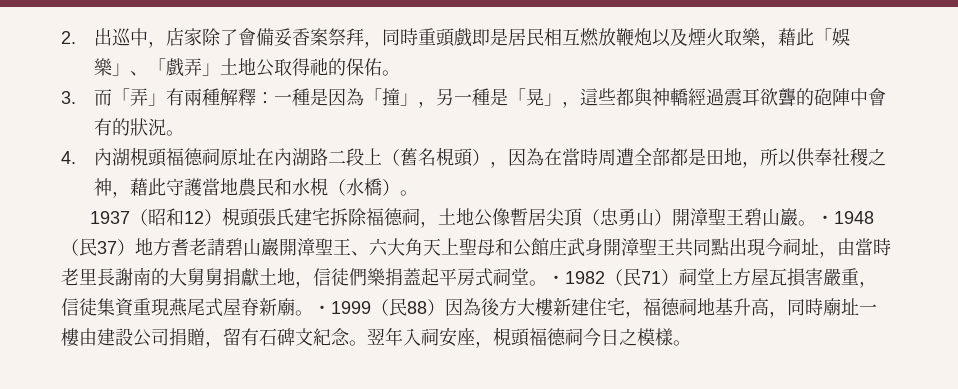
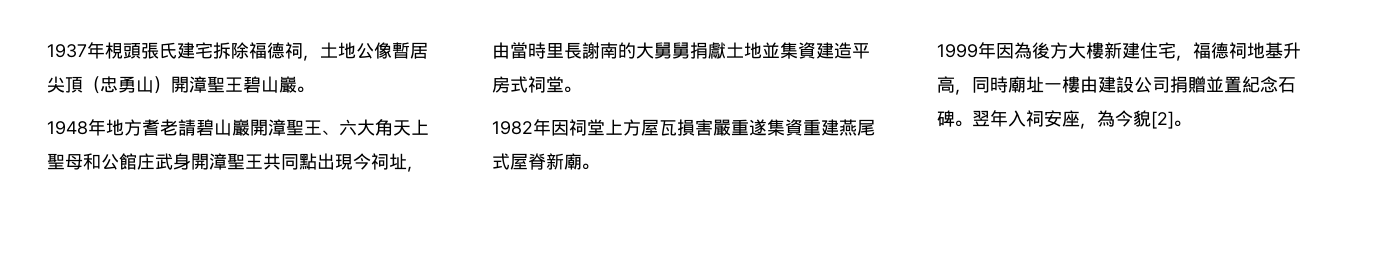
- 2.出巡中，店家除了會備妥香案祭拜，同時重頭戲即是居民相互燃放鞭炮以及煙火取樂，藉此「娛樂」、「戲弄」土地公取得祂的保佑。
- 3.而「弄」有兩種解釋：一種是因為「撞」，另一種是「晃」，這些都與神轎經過震耳欲聾的砲陣中會有的狀況。
- 4.內湖梘頭福德祠原址在內湖路二段上（舊名梘頭），因為在當時周遭全部都是田地，所以供奉社稷之神，藉此守護當地農民和水梘（水橋）。
- 1937（昭和12）梘頭張氏建宅拆除福德祠，土地公像暫居尖頂（忠勇山）開漳聖王碧山巖。・1948（民37）地方耆老請碧山巖開漳聖王、六大角天上聖母和公館庄武身開漳聖王共同點出現今祠址，由當時老里長謝南的大舅舅捐獻土地，信徒們樂捐蓋起平房式祠堂。・1982（民71）祠堂上方屋瓦損害嚴重，信徒集資重現燕尾式屋脊新廟。・1999（民88）因為後方大樓新建住宅，福德祠地基升高，同時廟址一樓由建設公司捐贈，留有石碑文紀念。翌年入祠安座，梘頭福德祠今日之模樣。
+ 1937年梘頭張氏建宅拆除福德祠，土地公像暫居尖頂（忠勇山）開漳聖王碧山巖。
+ 1948年地方耆老請碧山巖開漳聖王、六大角天上聖母和公館庄武身開漳聖王共同點出現今祠址，由當時里長謝南的大舅舅捐獻土地並集資建造平房式祠堂。
+ 1982年因祠堂上方屋瓦損害嚴重遂集資重建燕尾式屋脊新廟。
+ 1999年因為後方大樓新建住宅，福德祠地基升高，同時廟址一樓由建設公司捐贈並置紀念石碑。翌年入祠安座，為今貌[2]。

